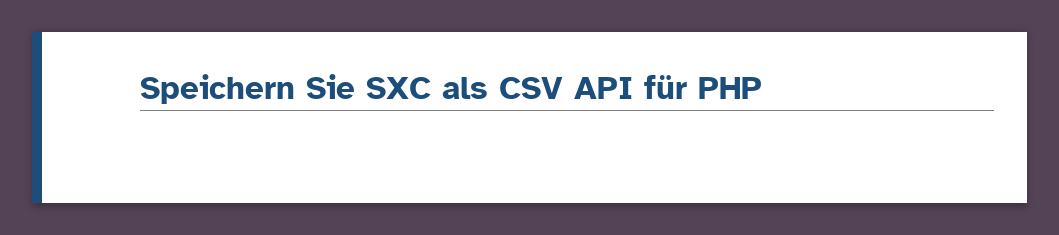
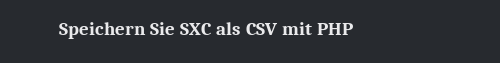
- Speichern Sie SXC als CSV API für PHP
+ Speichern Sie SXC als CSV mit PHP

